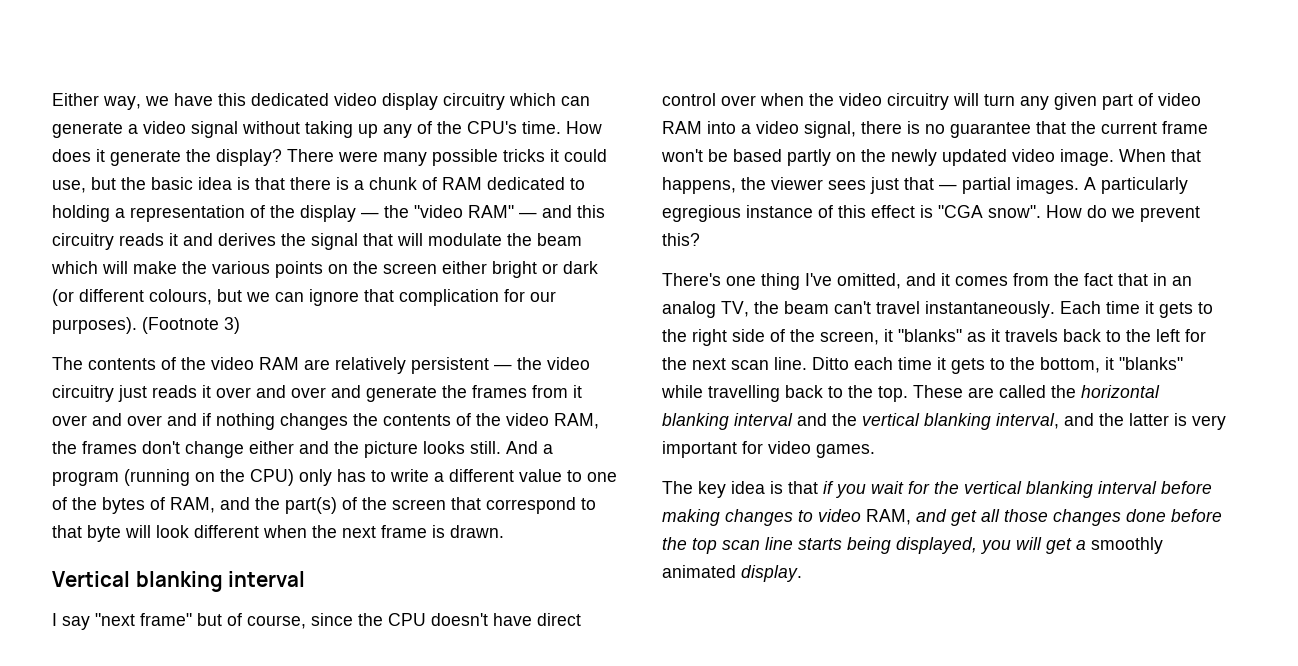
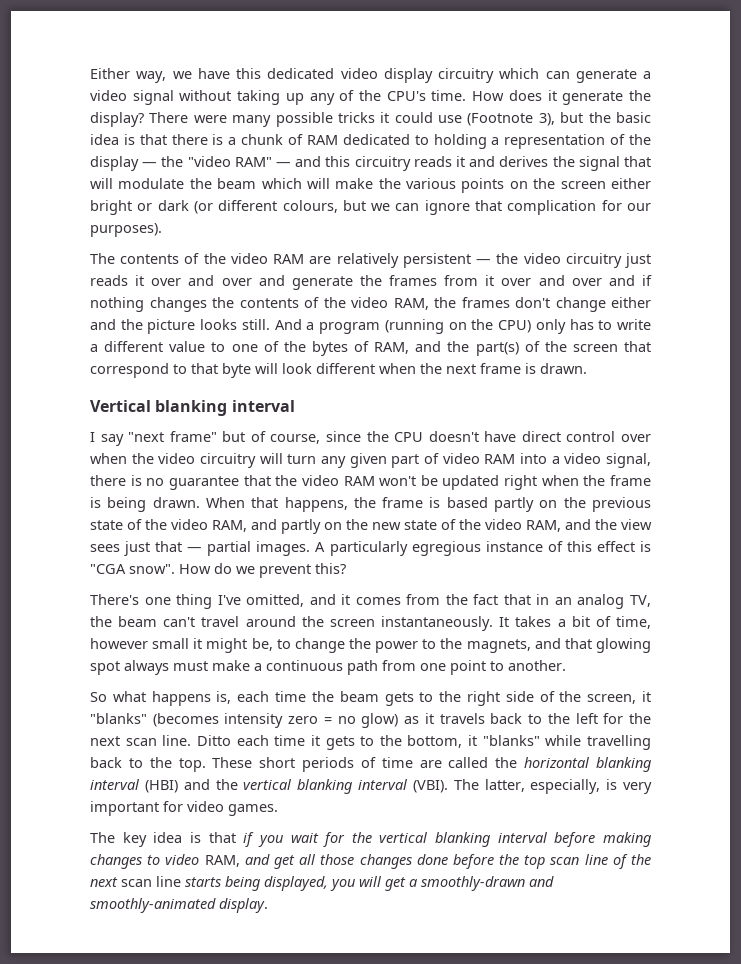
- There were many possible tricks it could use, but the basic idea is that there is a chunk of RAM dedicated to holding a representation of the display — the "video RAM" — and this circuitry reads it and derives the signal that will modulate the beam which will make the various points on the screen either bright or dark (or different colours, but we can ignore that complication for our purposes). (Footnote 3)
+ There were many possible tricks it could use (Footnote 3), but the basic idea is that there is a chunk of RAM dedicated to holding a representation of the display — the "video RAM" — and this circuitry reads it and derives the signal that will modulate the beam which will make the various points on the screen either bright or dark (or different colours, but we can ignore that complication for our purposes).
- I say "next frame" but of course, since the CPU doesn't have direct control over when the video circuitry will turn any given part of video RAM into a video signal, there is no guarantee that the current frame won't be based partly on the newly updated video image. When that happens, the viewer sees just that — partial images.
+ I say "next frame" but of course, since the CPU doesn't have direct control over when the video circuitry will turn any given part of video RAM into a video signal, there is no guarantee that the video RAM won't be updated right when the frame is being drawn. When that happens, the frame is based partly on the previous state of the video RAM, and partly on the new state of the video RAM, and the view sees just that — partial images.
- There's one thing I've omitted, and it comes from the fact that in an analog TV, the beam can't travel instantaneously. Each time it gets to the right side of the screen, it "blanks" as it travels back to the left for the next scan line.
+ There's one thing I've omitted, and it comes from the fact that in an analog TV, the beam can't travel around the screen instantaneously. It takes a bit of time, however small it might be, to change the power to the magnets, and that glowing spot always must make a continuous path from one point to another.
+ So what happens is, each time the beam gets to the right side of the screen, it "blanks" (becomes intensity zero = no glow) as it travels back to the left for the next scan line.
- These are called the horizontal blanking interval and the vertical blanking interval, and the latter is very important for video games.
+ These short periods of time are called the horizontal blanking interval (HBI) and the vertical blanking interval (VBI). The latter, especially, is very important for video games.
- The key idea is that if you wait for the vertical blanking interval before making changes to video RAM, and get all those changes done before the top scan line starts being displayed, you will get a smoothly animated display.
+ The key idea is that if you wait for the vertical blanking interval before making changes to video RAM, and get all those changes done before the top scan line of the next scan line starts being displayed, you will get a smoothly-drawn and smoothly-animated display.

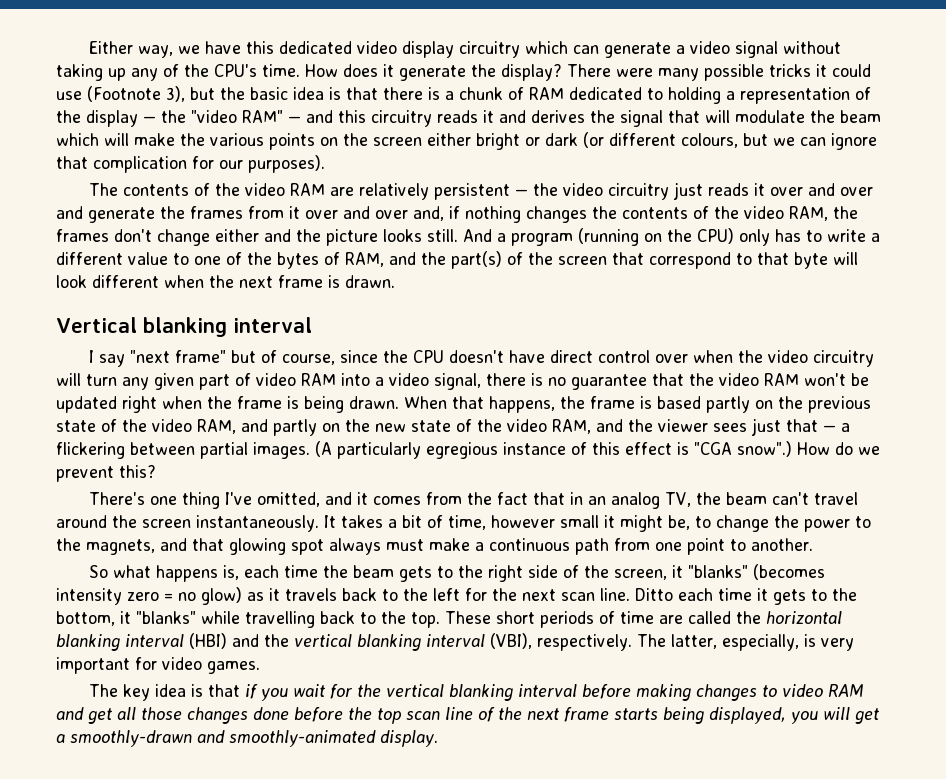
- The contents of the video RAM are relatively persistent — the video circuitry just reads it over and over and generate the frames from it over and over and if nothing changes the contents of the video RAM, the frames don't change either and the picture looks still.
+ The contents of the video RAM are relatively persistent — the video circuitry just reads it over and over and generate the frames from it over and over and, if nothing changes the contents of the video RAM, the frames don't change either and the picture looks still.
- When that happens, the frame is based partly on the previous state of the video RAM, and partly on the new state of the video RAM, and the view sees just that — partial images.
+ When that happens, the frame is based partly on the previous state of the video RAM, and partly on the new state of the video RAM, and the viewer sees just that — a flickering between partial images.
- A particularly egregious instance of this effect is "CGA snow".
+ (A particularly egregious instance of this effect is "CGA snow".)
- These short periods of time are called the horizontal blanking interval (HBI) and the vertical blanking interval (VBI).
+ These short periods of time are called the horizontal blanking interval (HBI) and the vertical blanking interval (VBI), respectively.
- The key idea is that if you wait for the vertical blanking interval before making changes to video RAM, and get all those changes done before the top scan line of the next scan line starts being displayed, you will get a smoothly-drawn and smoothly-animated display.
+ The key idea is that if you wait for the vertical blanking interval before making changes to video RAM and get all those changes done before the top scan line of the next frame starts being displayed, you will get a smoothly-drawn and smoothly-animated display.

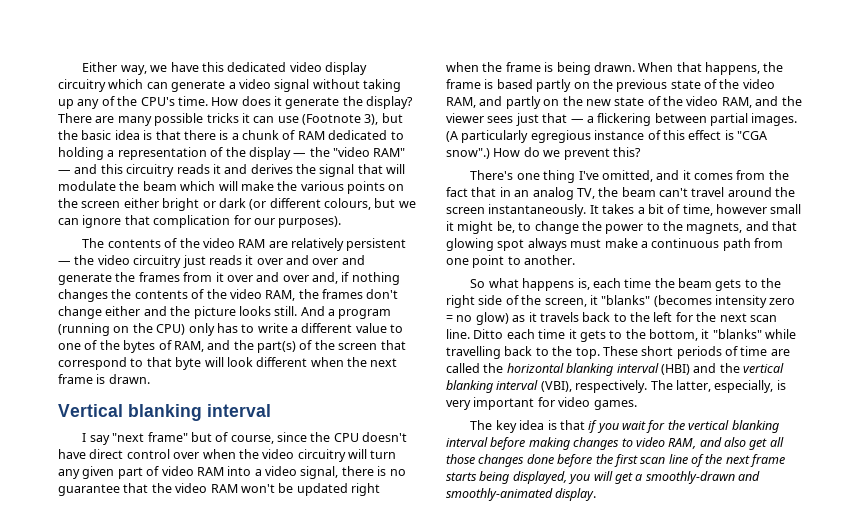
- There were many possible tricks it could use (Footnote 3), but the basic idea is that there is a chunk of RAM dedicated to holding a representation of the display — the "video RAM" — and this circuitry reads it and derives the signal that will modulate the beam which will make the various points on the screen either bright or dark (or different colours, but we can ignore that complication for our purposes).
+ There are many possible tricks it can use (Footnote 3), but the basic idea is that there is a chunk of RAM dedicated to holding a representation of the display — the "video RAM" — and this circuitry reads it and derives the signal that will modulate the beam which will make the various points on the screen either bright or dark (or different colours, but we can ignore that complication for our purposes).
- The key idea is that if you wait for the vertical blanking interval before making changes to video RAM and get all those changes done before the top scan line of the next frame starts being displayed, you will get a smoothly-drawn and smoothly-animated display.
+ The key idea is that if you wait for the vertical blanking interval before making changes to video RAM, and also get all those changes done before the first scan line of the next frame starts being displayed, you will get a smoothly-drawn and smoothly-animated display.

